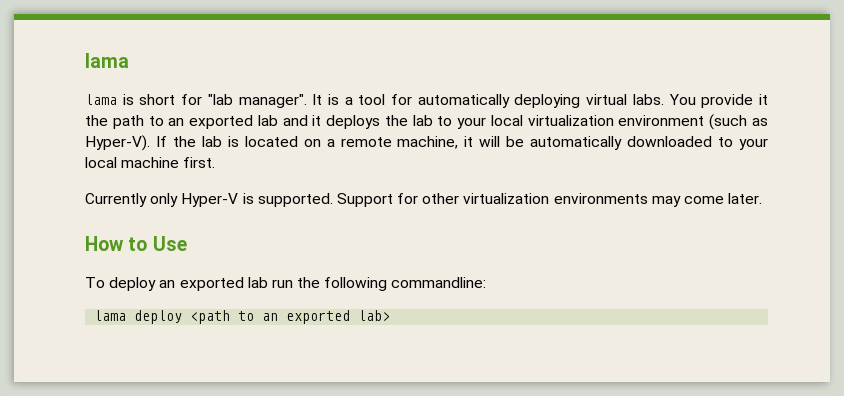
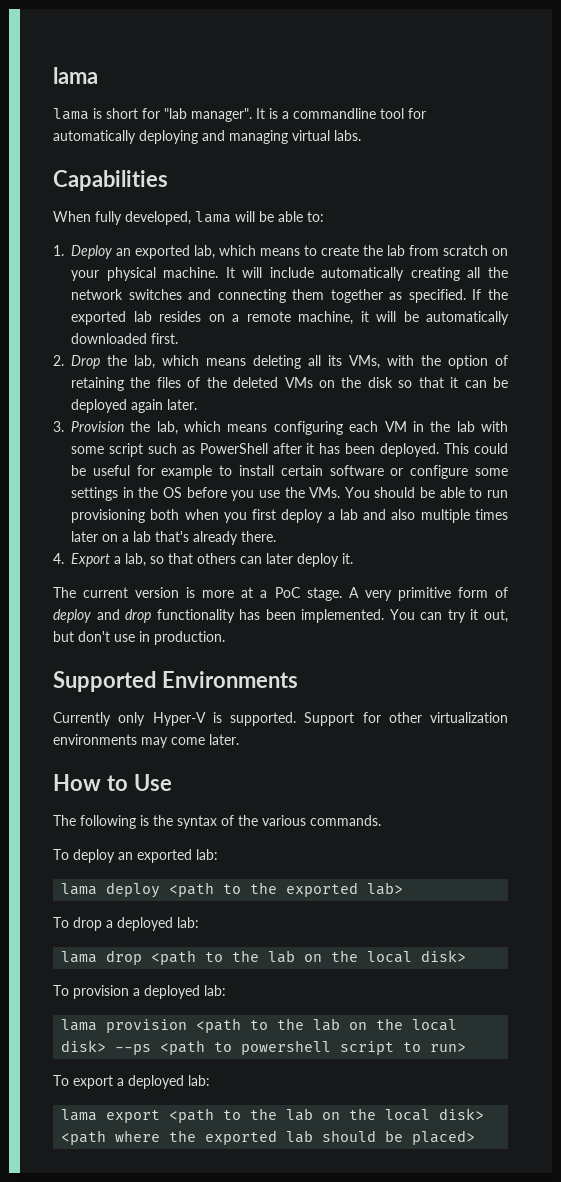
- It is a tool for automatically deploying virtual labs. You provide it the path to an exported lab and it deploys the lab to your local virtualization environment (such as Hyper-V). If the lab is located on a remote machine, it will be automatically downloaded to your local machine first.
+ It is a commandline tool for automatically deploying and managing virtual labs.
+ Capabilities
+ When fully developed, lama will be able to:
+ 1. Deploy an exported lab, which means to create the lab from scratch on your physical machine. It will include automatically creating all the network switches and connecting them together as specified. If the exported lab resides on a remote machine, it will be automatically downloaded first.
+ 2. Drop the lab, which means deleting all its VMs, with the option of retaining the files of the deleted VMs on the disk so that it can be deployed again later.
+ 3. Provision the lab, which means configuring each VM in the lab with some script such as PowerShell after it has been deployed. This could be useful for example to install certain software or configure some settings in the OS before you use the VMs. You should be able to run provisioning both when you first deploy a lab and also multiple times later on a lab that's already there.
+ 4. Export a lab, so that others can later deploy it.
+ The current version is more at a PoC stage. A very primitive form of deploy and drop functionality has been implemented. You can try it out, but don't use in production.
+ Supported Environments
+ The following is the syntax of the various commands.
- To deploy an exported lab run the following commandline:
+ To deploy an exported lab:
- lama deploy <path to an exported lab>
+ lama deploy <path to the exported lab>
+ To drop a deployed lab:
+ lama drop <path to the lab on the local disk>
+ To provision a deployed lab:
+ lama provision <path to the lab on the local disk> --ps <path to powershell script to run>
+ To export a deployed lab:
+ lama export <path to the lab on the local disk> <path where the exported lab should be placed>

